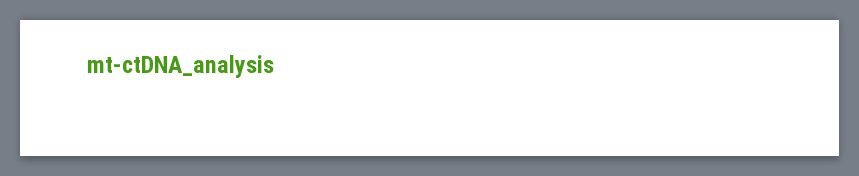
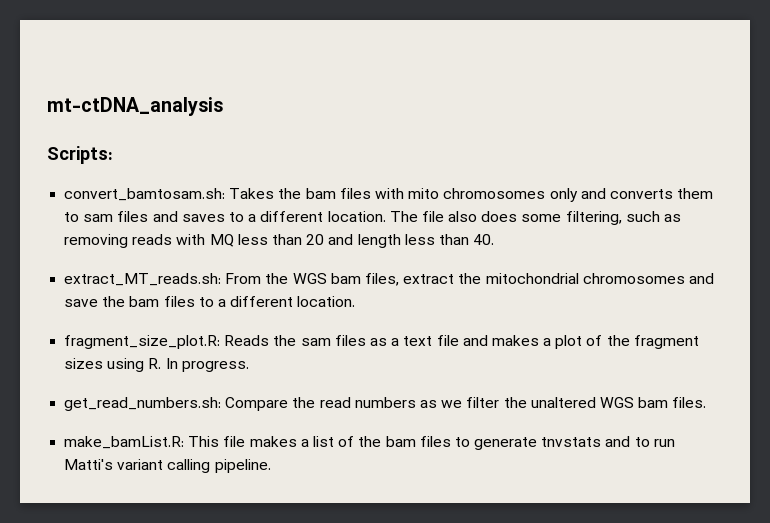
+ Scripts:
+ convert_bamtosam.sh: Takes the bam files with mito chromosomes only and converts them to sam files and saves to a different location. The file also does some filtering, such as removing reads with MQ less than 20 and length less than 40.
+ extract_MT_reads.sh: From the WGS bam files, extract the mitochondrial chromosomes and save the bam files to a different location.
+ fragment_size_plot.R: Reads the sam files as a text file and makes a plot of the fragment sizes using R. In progress.
+ get_read_numbers.sh: Compare the read numbers as we filter the unaltered WGS bam files.
+ make_bamList.R: This file makes a list of the bam files to generate tnvstats and to run Matti's variant calling pipeline.

